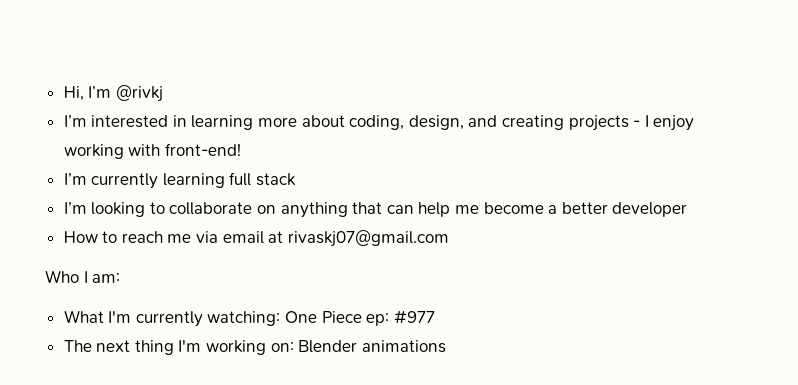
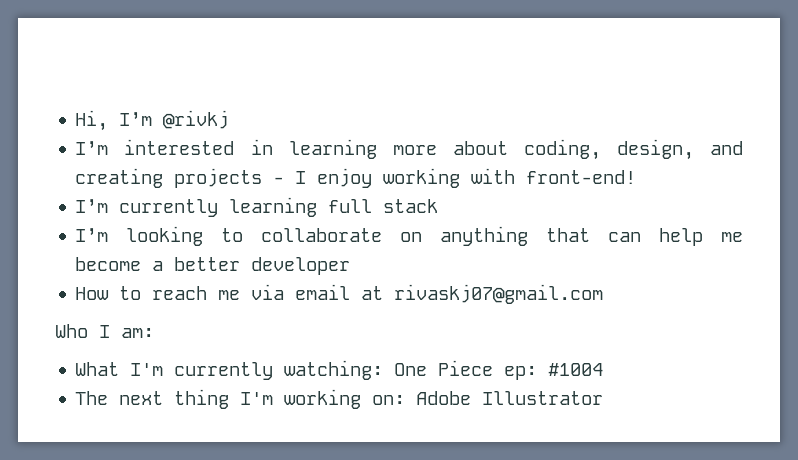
- What I'm currently watching: One Piece ep: #977
+ What I'm currently watching: One Piece ep: #1004
- The next thing I'm working on: Blender animations
+ The next thing I'm working on: Adobe Illustrator

